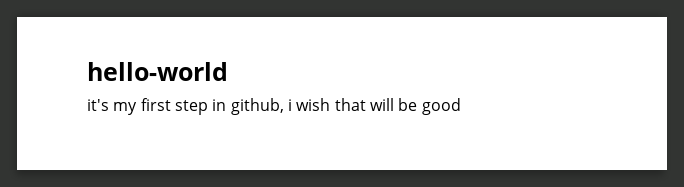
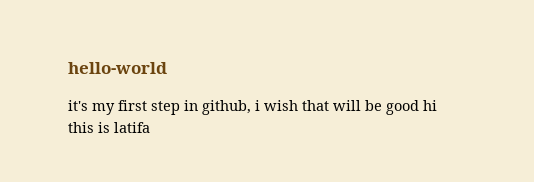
- it's my first step in github, i wish that will be good
+ it's my first step in github, i wish that will be good hi this is latifa

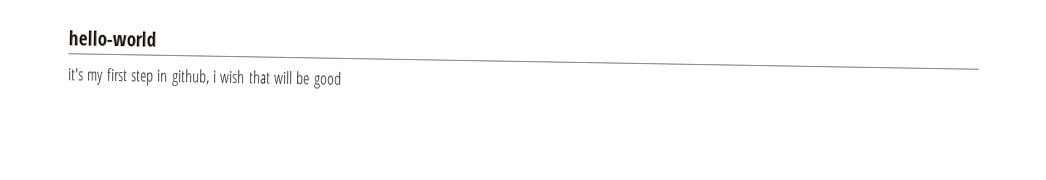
- it's my first step in github, i wish that will be good hi this is latifa
+ it's my first step in github, i wish that will be good

